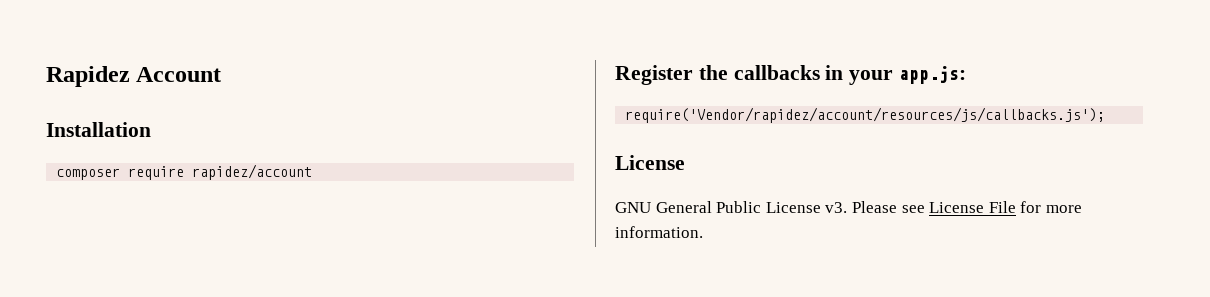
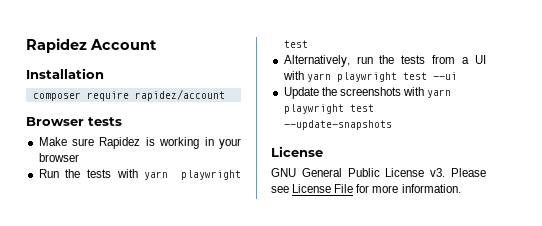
- Register the callbacks in your app.js:
- require('Vendor/rapidez/account/resources/js/callbacks.js');
+ Browser tests
+ Make sure Rapidez is working in your browser
+ Run the tests with yarn playwright test
+ Alternatively, run the tests from a UI with yarn playwright test --ui
+ Update the screenshots with yarn playwright test --update-snapshots

